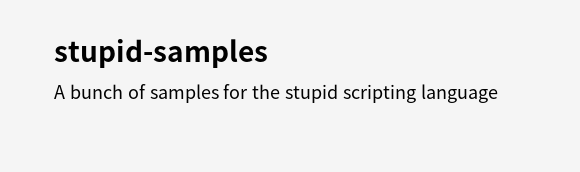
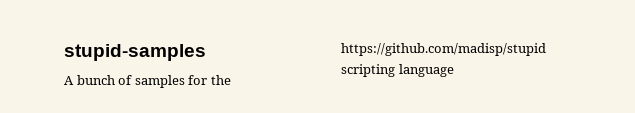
- A bunch of samples for the stupid scripting language
+ A bunch of samples for the https://github.com/madisp/stupid scripting language

